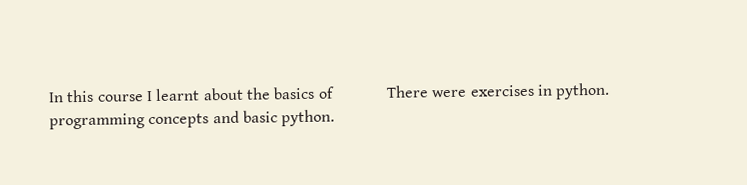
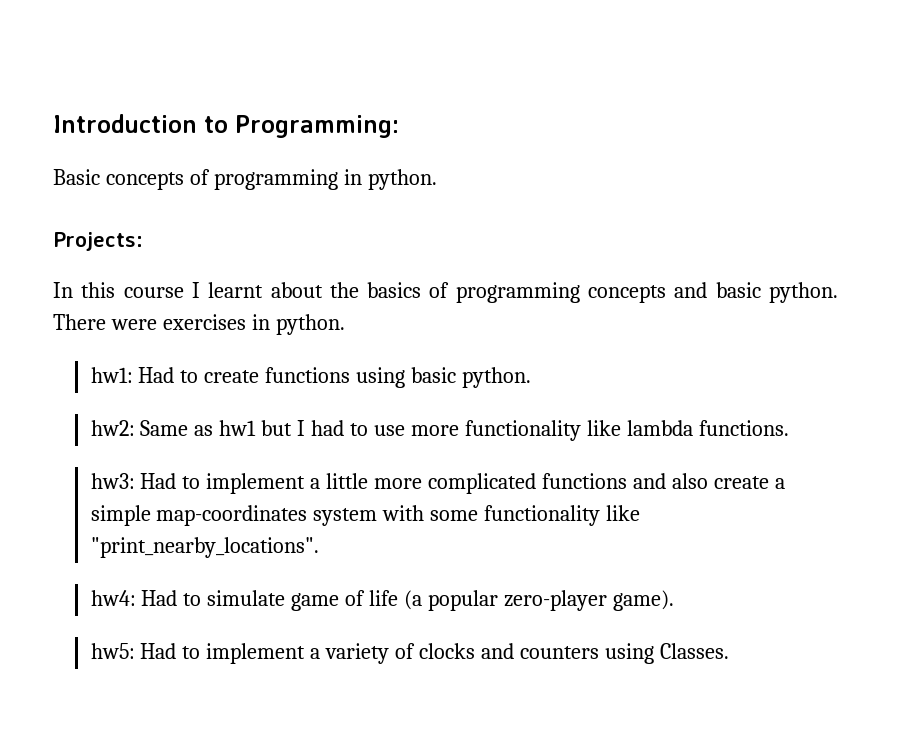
+ Introduction to Programming:
+ Basic concepts of programming in python.
+ Projects:
+ hw1: Had to create functions using basic python.
+ hw2: Same as hw1 but I had to use more functionality like lambda functions.
+ hw3: Had to implement a little more complicated functions and also create a simple map-coordinates system with some functionality like "print_nearby_locations".
+ hw4: Had to simulate game of life (a popular zero-player game).
+ hw5: Had to implement a variety of clocks and counters using Classes.

